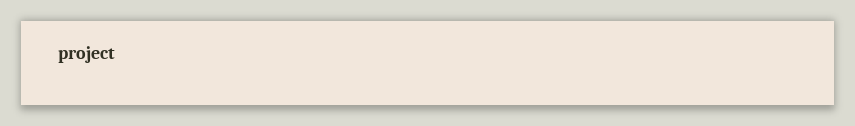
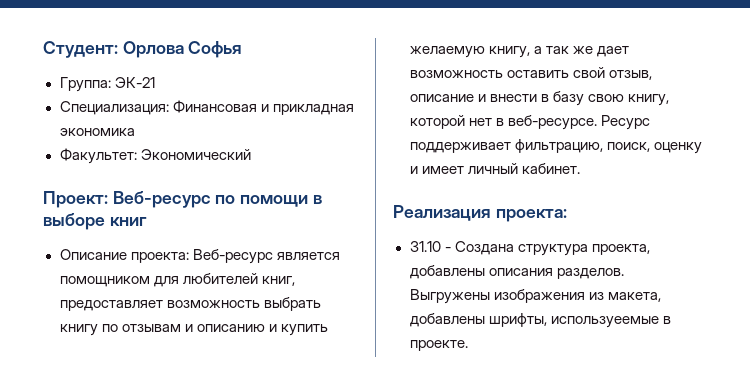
- project
+ Студент: Орлова Софья
+ Группа: ЭК-21
+ Специализация: Финансовая и прикладная экономика
+ Факультет: Экономический
+ Проект: Веб-ресурс по помощи в выборе книг
+ Описание проекта: Веб-ресурс является помощником для любителей книг, предоставляет возможность выбрать книгу по отзывам и описанию и купить желаемую книгу, а так же дает возможность оставить свой отзыв, описание и внести в базу свою книгу, которой нет в веб-ресурсе. Ресурс поддерживает фильтрацию, поиск, оценку и имеет личный кабинет.
+ Реализация проекта:
+ 31.10 - Создана структура проекта, добавлены описания разделов. Выгружены изображения из макета, добавлены шрифты, используеемые в проекте.

